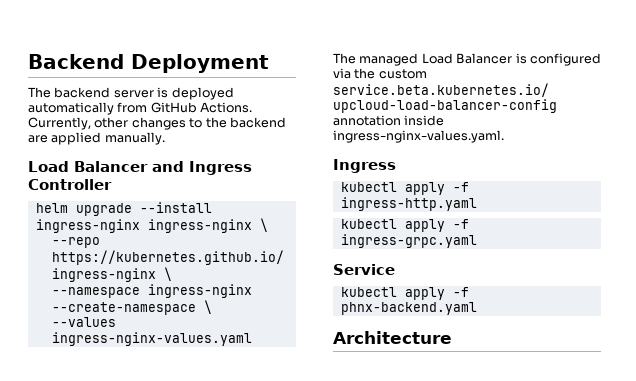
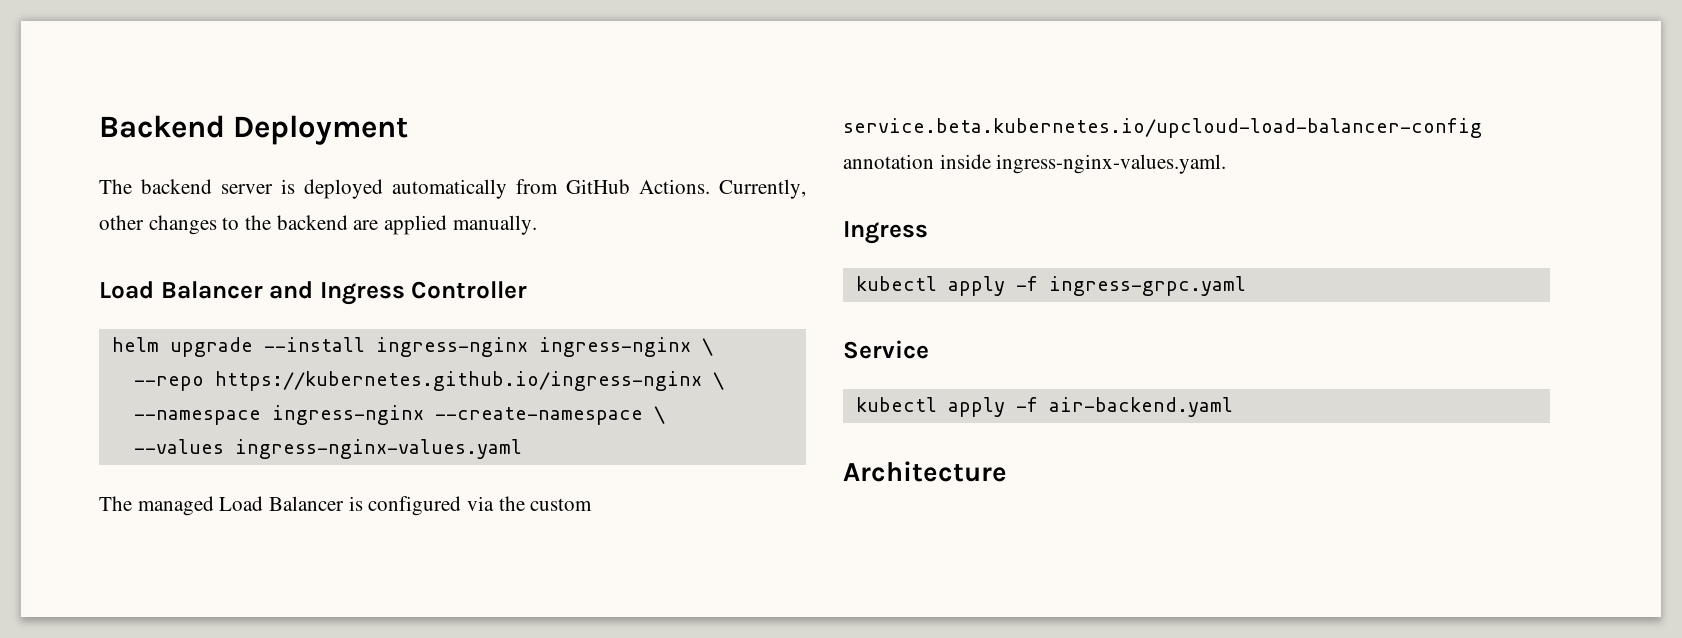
- kubectl apply -f ingress-http.yaml
- kubectl apply -f phnx-backend.yaml
+ kubectl apply -f air-backend.yaml

